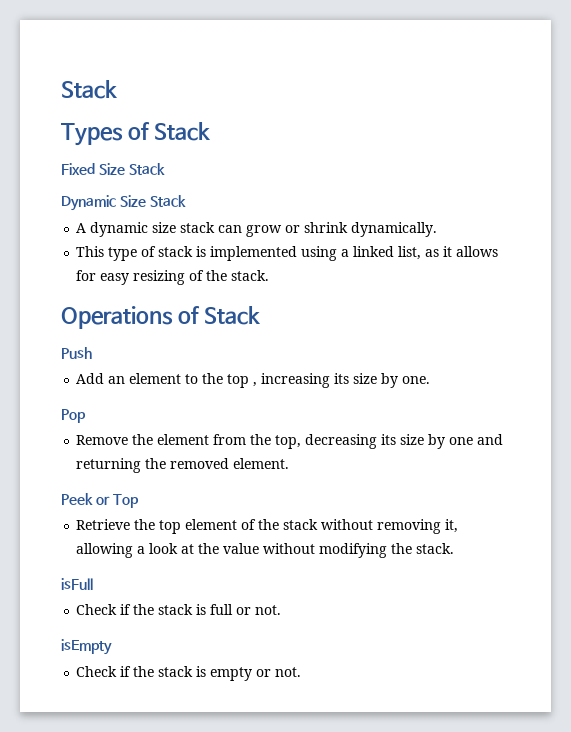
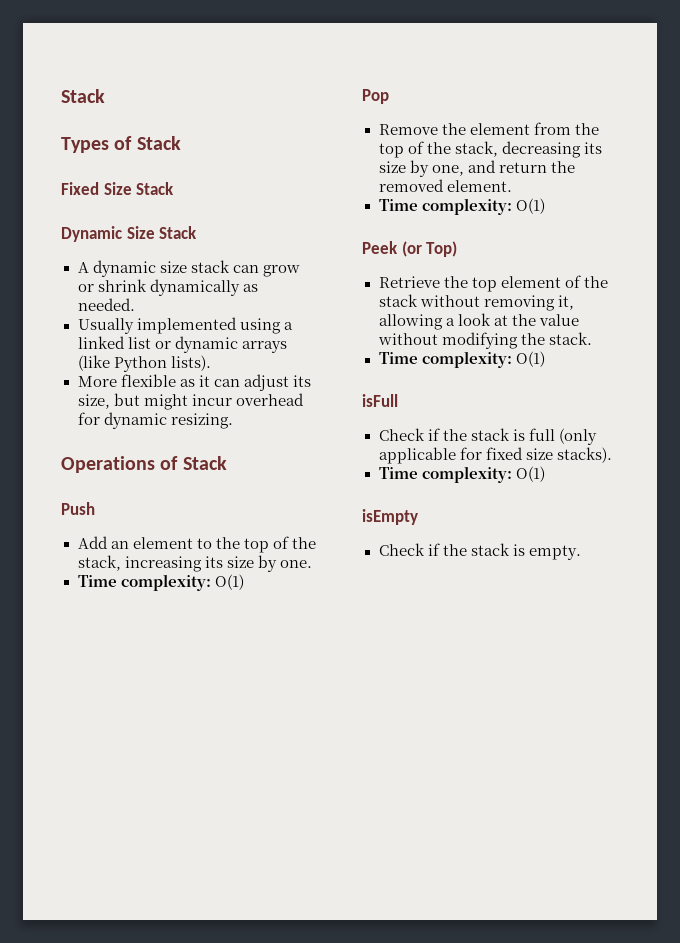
- A dynamic size stack can grow or shrink dynamically.
- This type of stack is implemented using a linked list, as it allows for easy resizing of the stack.
+ A dynamic size stack can grow or shrink dynamically as needed.
+ Usually implemented using a linked list or dynamic arrays (like Python lists).
+ More flexible as it can adjust its size, but might incur overhead for dynamic resizing.
- Add an element to the top , increasing its size by one.
+ Add an element to the top of the stack, increasing its size by one.
+ Time complexity: O(1)
- Remove the element from the top, decreasing its size by one and returning the removed element.
+ Remove the element from the top of the stack, decreasing its size by one, and return the removed element.
+ Time complexity: O(1)
- Peek or Top
+ Peek (or Top)
  Retrieve the top element of the stack without removing it, allowing a look at the value without modifying the stack.
+ Time complexity: O(1)
- Check if the stack is full or not.
+ Check if the stack is full (only applicable for fixed size stacks).
+ Time complexity: O(1)
- Check if the stack is empty or not.
+ Check if the stack is empty.

